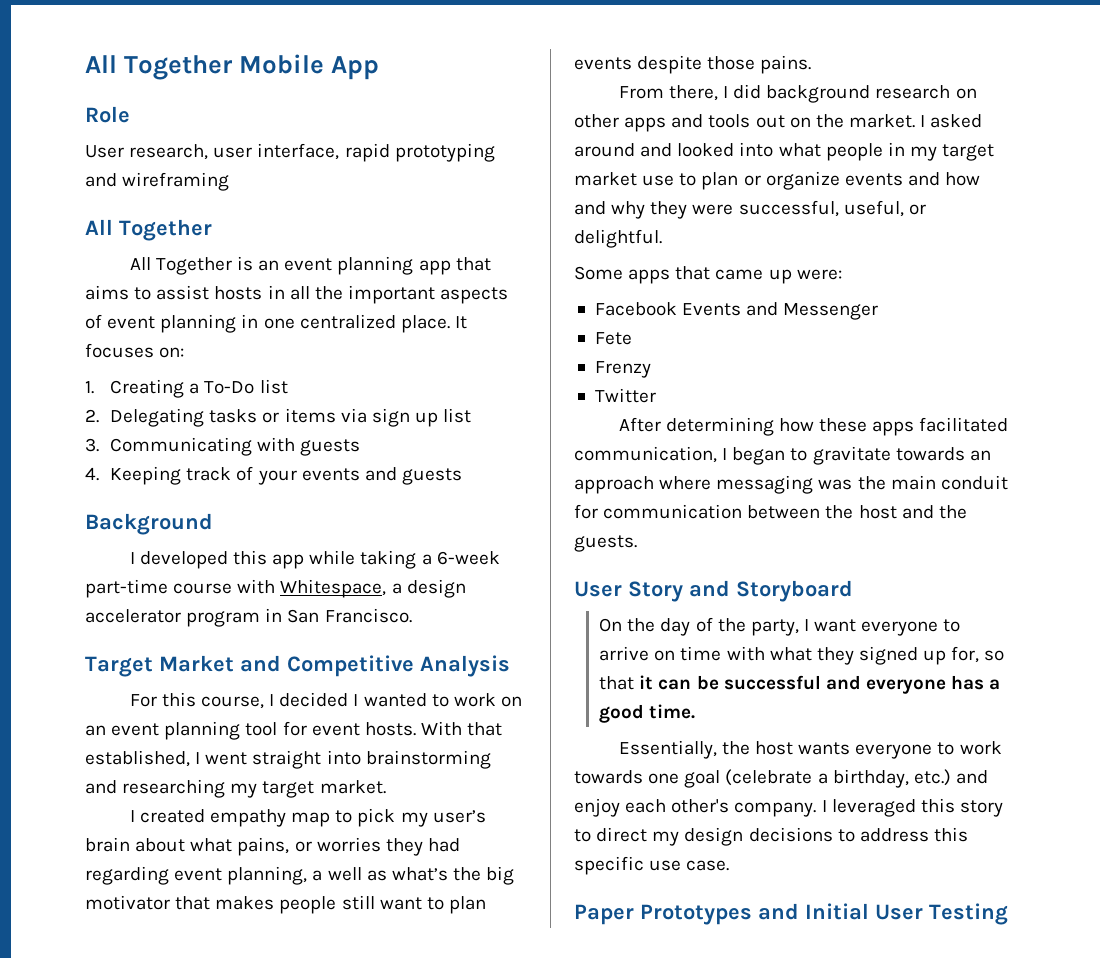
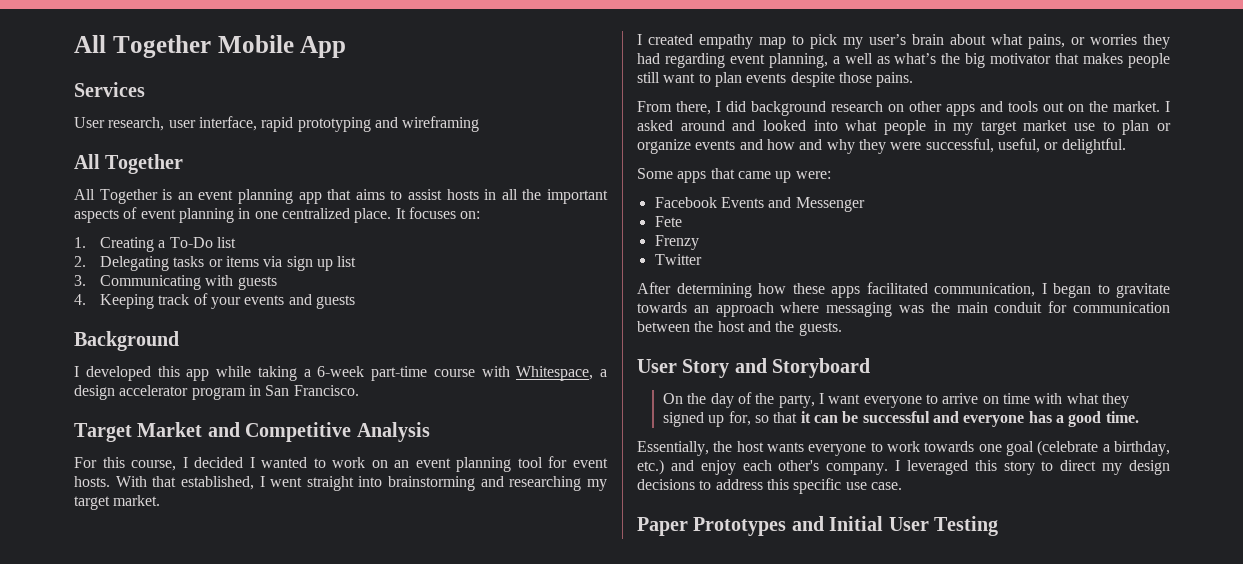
- Role
+ Services

